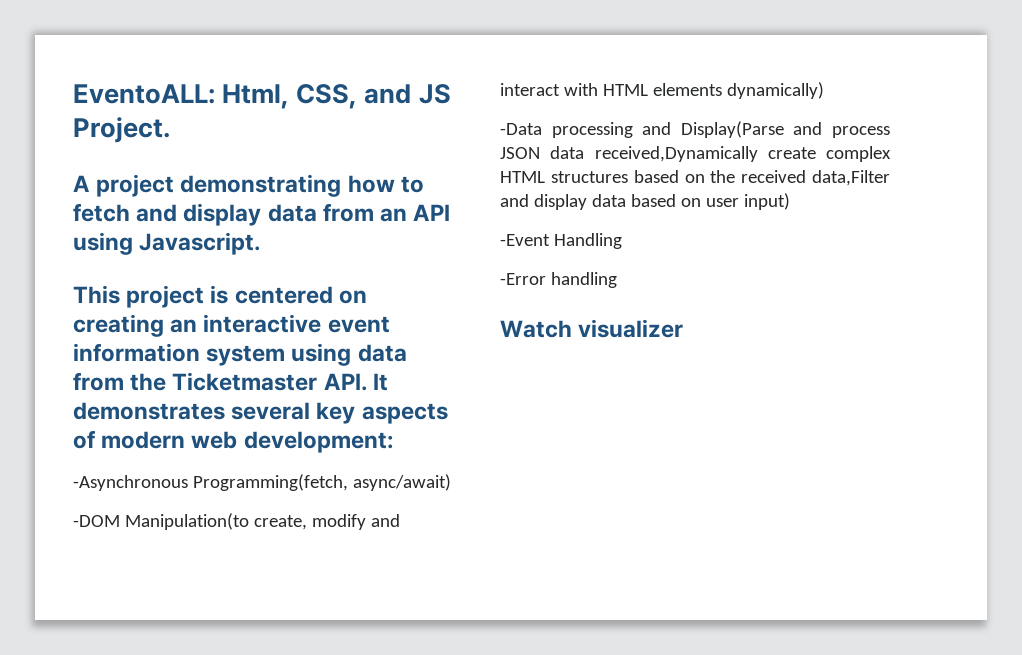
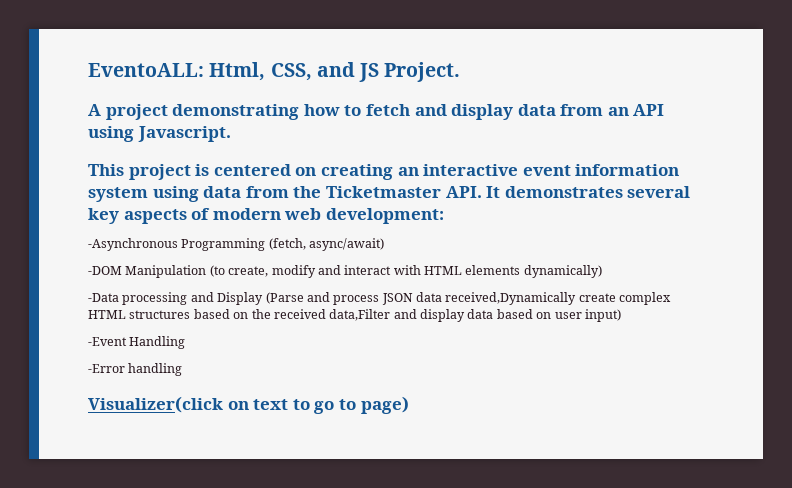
- -Asynchronous Programming(fetch, async/await)
+ -Asynchronous Programming (fetch, async/await)
- -DOM Manipulation(to create, modify and interact with HTML elements dynamically)
+ -DOM Manipulation (to create, modify and interact with HTML elements dynamically)
- -Data processing and Display(Parse and process JSON data received,Dynamically create complex HTML structures based on the received data,Filter and display data based on user input)
+ -Data processing and Display (Parse and process JSON data received,Dynamically create complex HTML structures based on the received data,Filter and display data based on user input)
- Watch visualizer
+ Visualizer(click on text to go to page)

